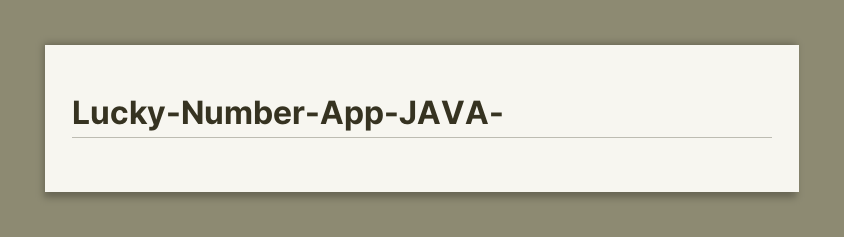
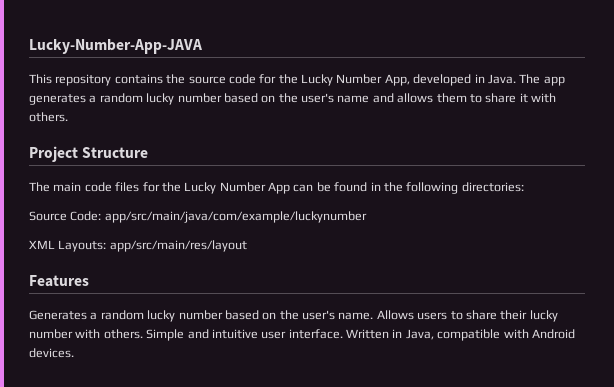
- Lucky-Number-App-JAVA-
+ Lucky-Number-App-JAVA
+ This repository contains the source code for the Lucky Number App, developed in Java. The app generates a random lucky number based on the user's name and allows them to share it with others.
+ Project Structure
+ The main code files for the Lucky Number App can be found in the following directories:
+ Source Code: app/src/main/java/com/example/luckynumber
+ XML Layouts: app/src/main/res/layout
+ Features
+ Generates a random lucky number based on the user's name. Allows users to share their lucky number with others. Simple and intuitive user interface. Written in Java, compatible with Android devices.

